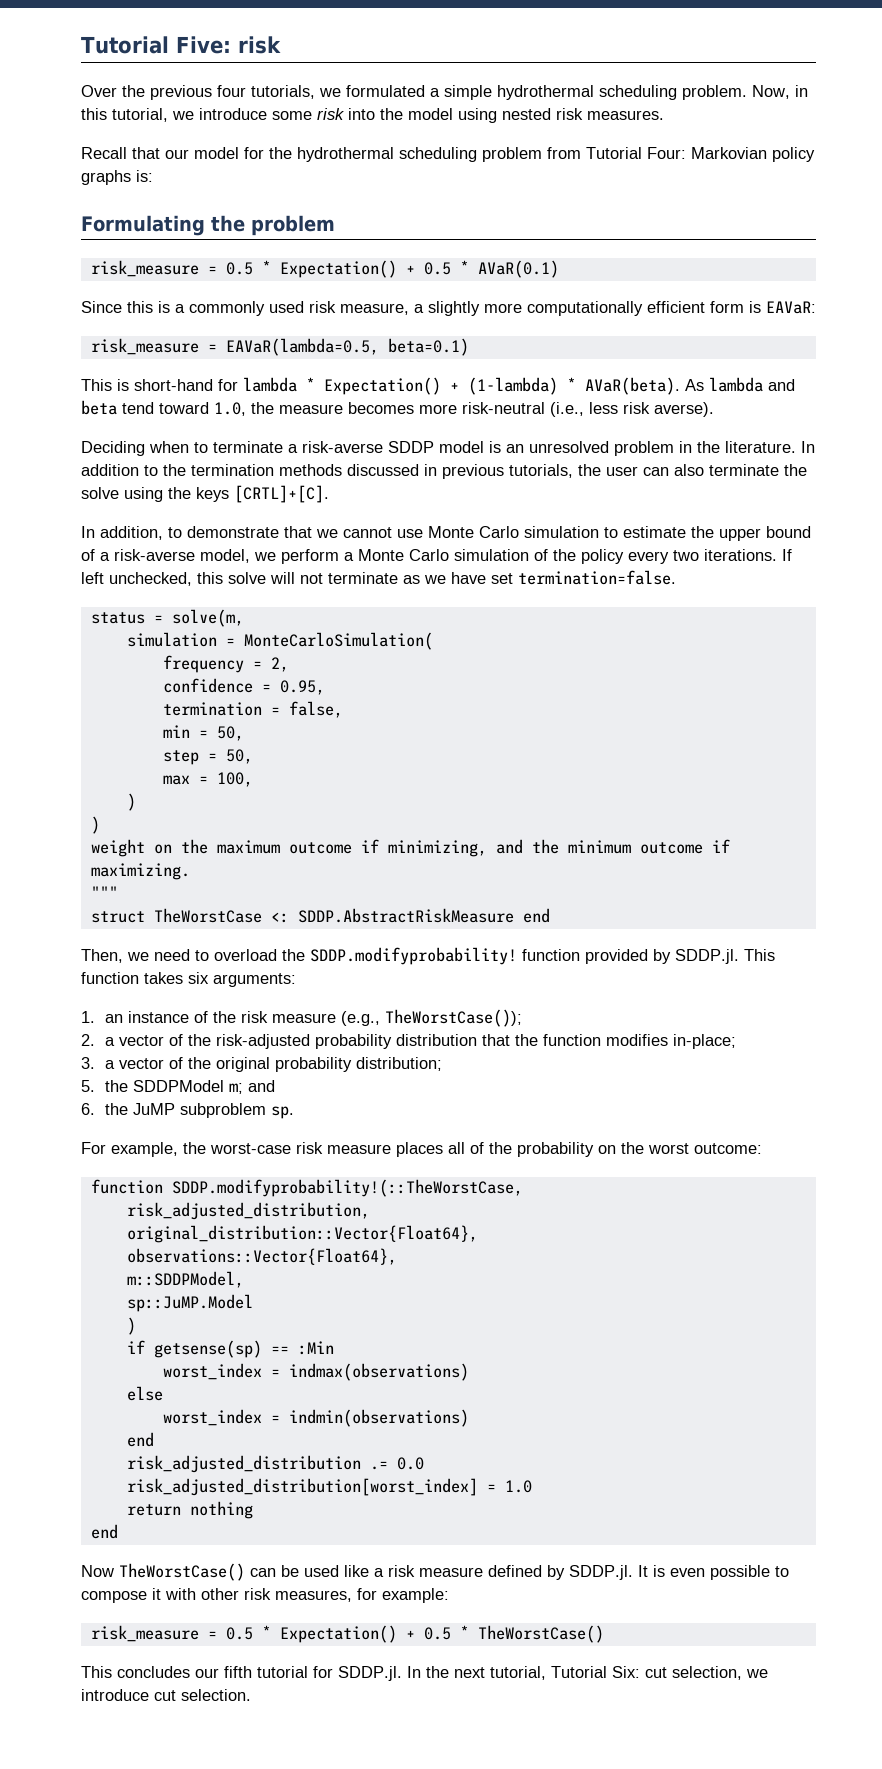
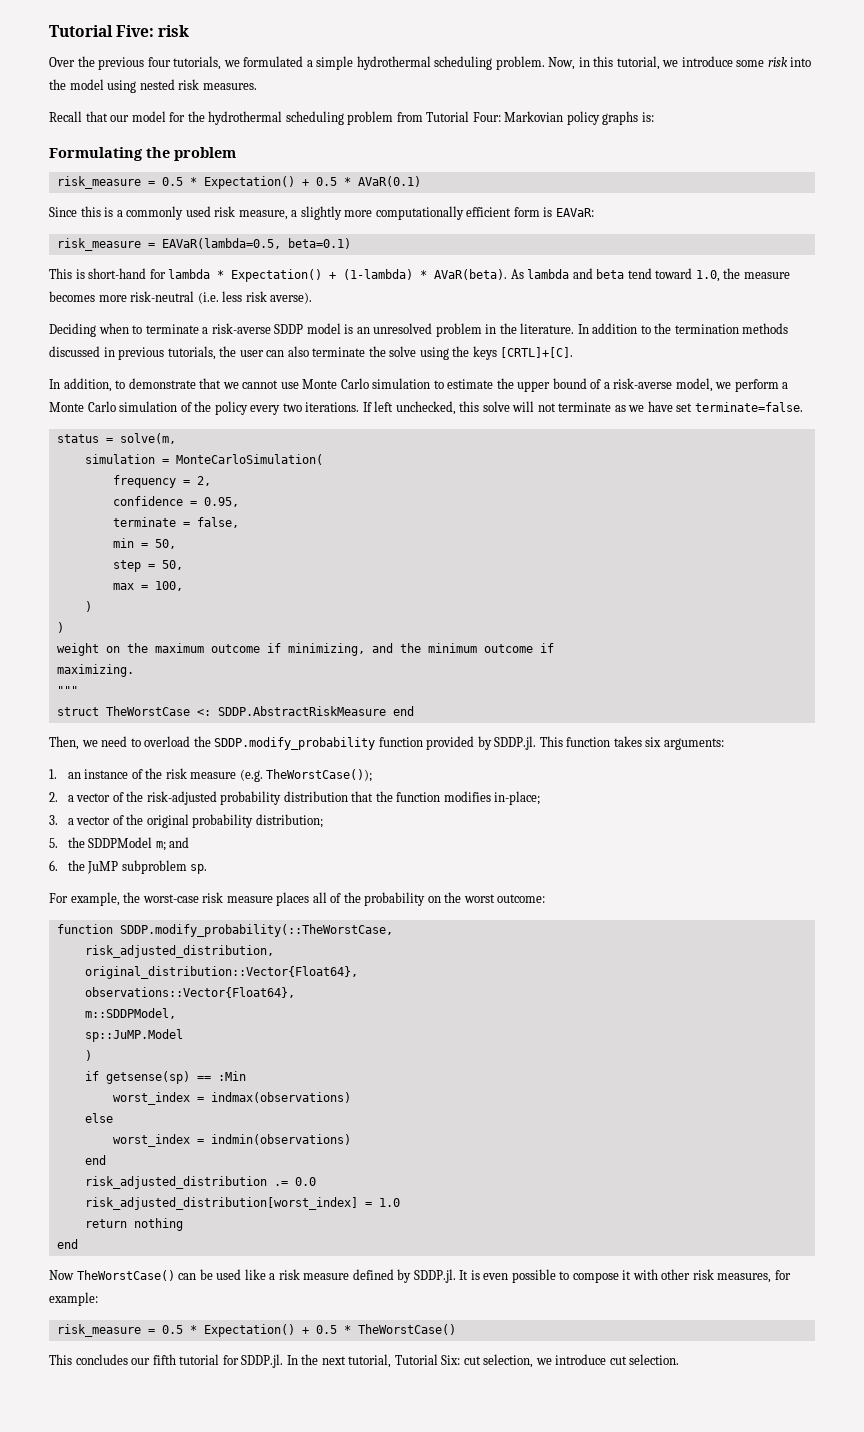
- As lambda and beta tend toward 1.0, the measure becomes more risk-neutral (i.e., less risk averse).
+ As lambda and beta tend toward 1.0, the measure becomes more risk-neutral (i.e. less risk averse).
- If left unchecked, this solve will not terminate as we have set termination=false.
+ If left unchecked, this solve will not terminate as we have set terminate=false.
- termination = false,
+ terminate = false,
- Then, we need to overload the SDDP.modifyprobability! function provided by SDDP.jl. This function takes six arguments:
+ Then, we need to overload the SDDP.modify_probability function provided by SDDP.jl. This function takes six arguments:
- 1. an instance of the risk measure (e.g., TheWorstCase());
+ 1. an instance of the risk measure (e.g. TheWorstCase());
- function SDDP.modifyprobability!(::TheWorstCase,
+ function SDDP.modify_probability(::TheWorstCase,

